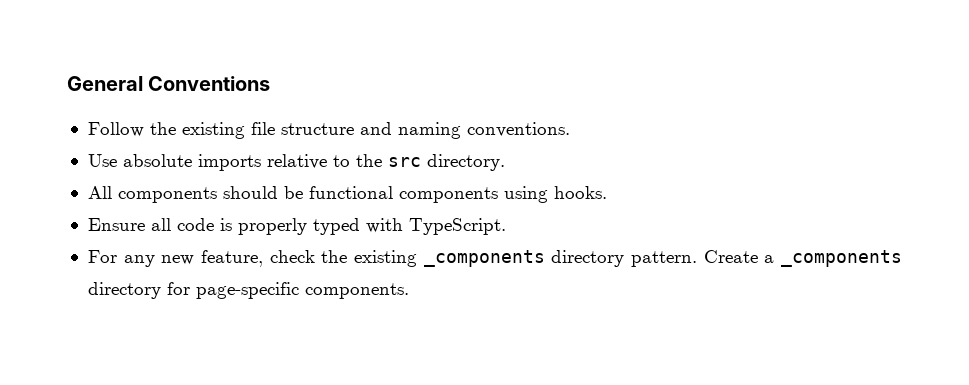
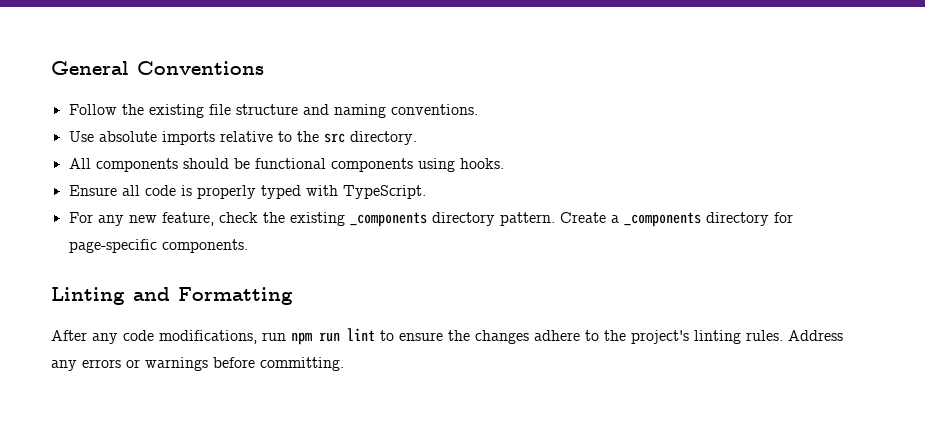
+ Linting and Formatting
+ After any code modifications, run npm run lint to ensure the changes adhere to the project's linting rules. Address any errors or warnings before committing.

